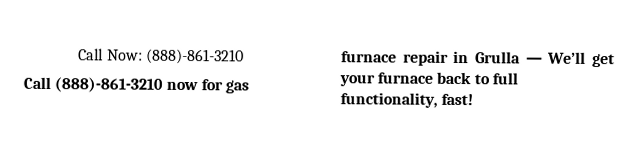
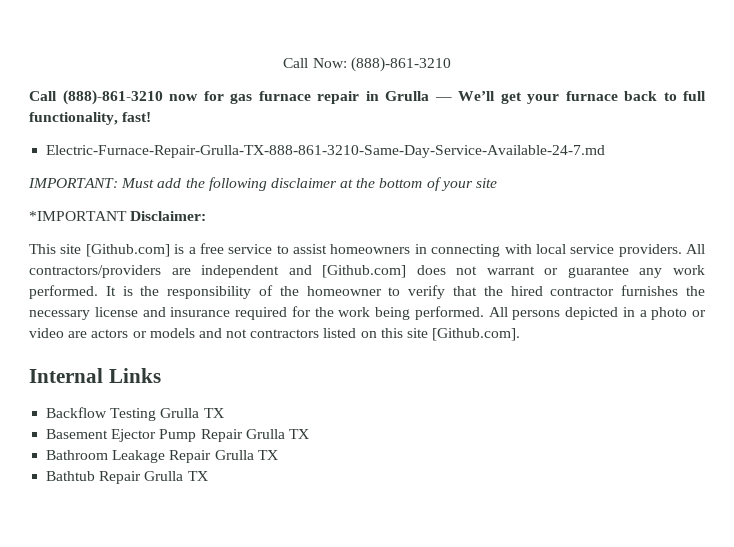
+ Electric-Furnace-Repair-Grulla-TX-888-861-3210-Same-Day-Service-Available-24-7.md
+ IMPORTANT: Must add the following disclaimer at the bottom of your site
+ *IMPORTANT Disclaimer:
+ This site [Github.com] is a free service to assist homeowners in connecting with local service providers. All contractors/providers are independent and [Github.com] does not warrant or guarantee any work performed. It is the responsibility of the homeowner to verify that the hired contractor furnishes the necessary license and insurance required for the work being performed. All persons depicted in a photo or video are actors or models and not contractors listed on this site [Github.com].
+ Internal Links
+ Backflow Testing Grulla TX
+ Basement Ejector Pump Repair Grulla TX
+ Bathroom Leakage Repair Grulla TX
+ Bathtub Repair Grulla TX

